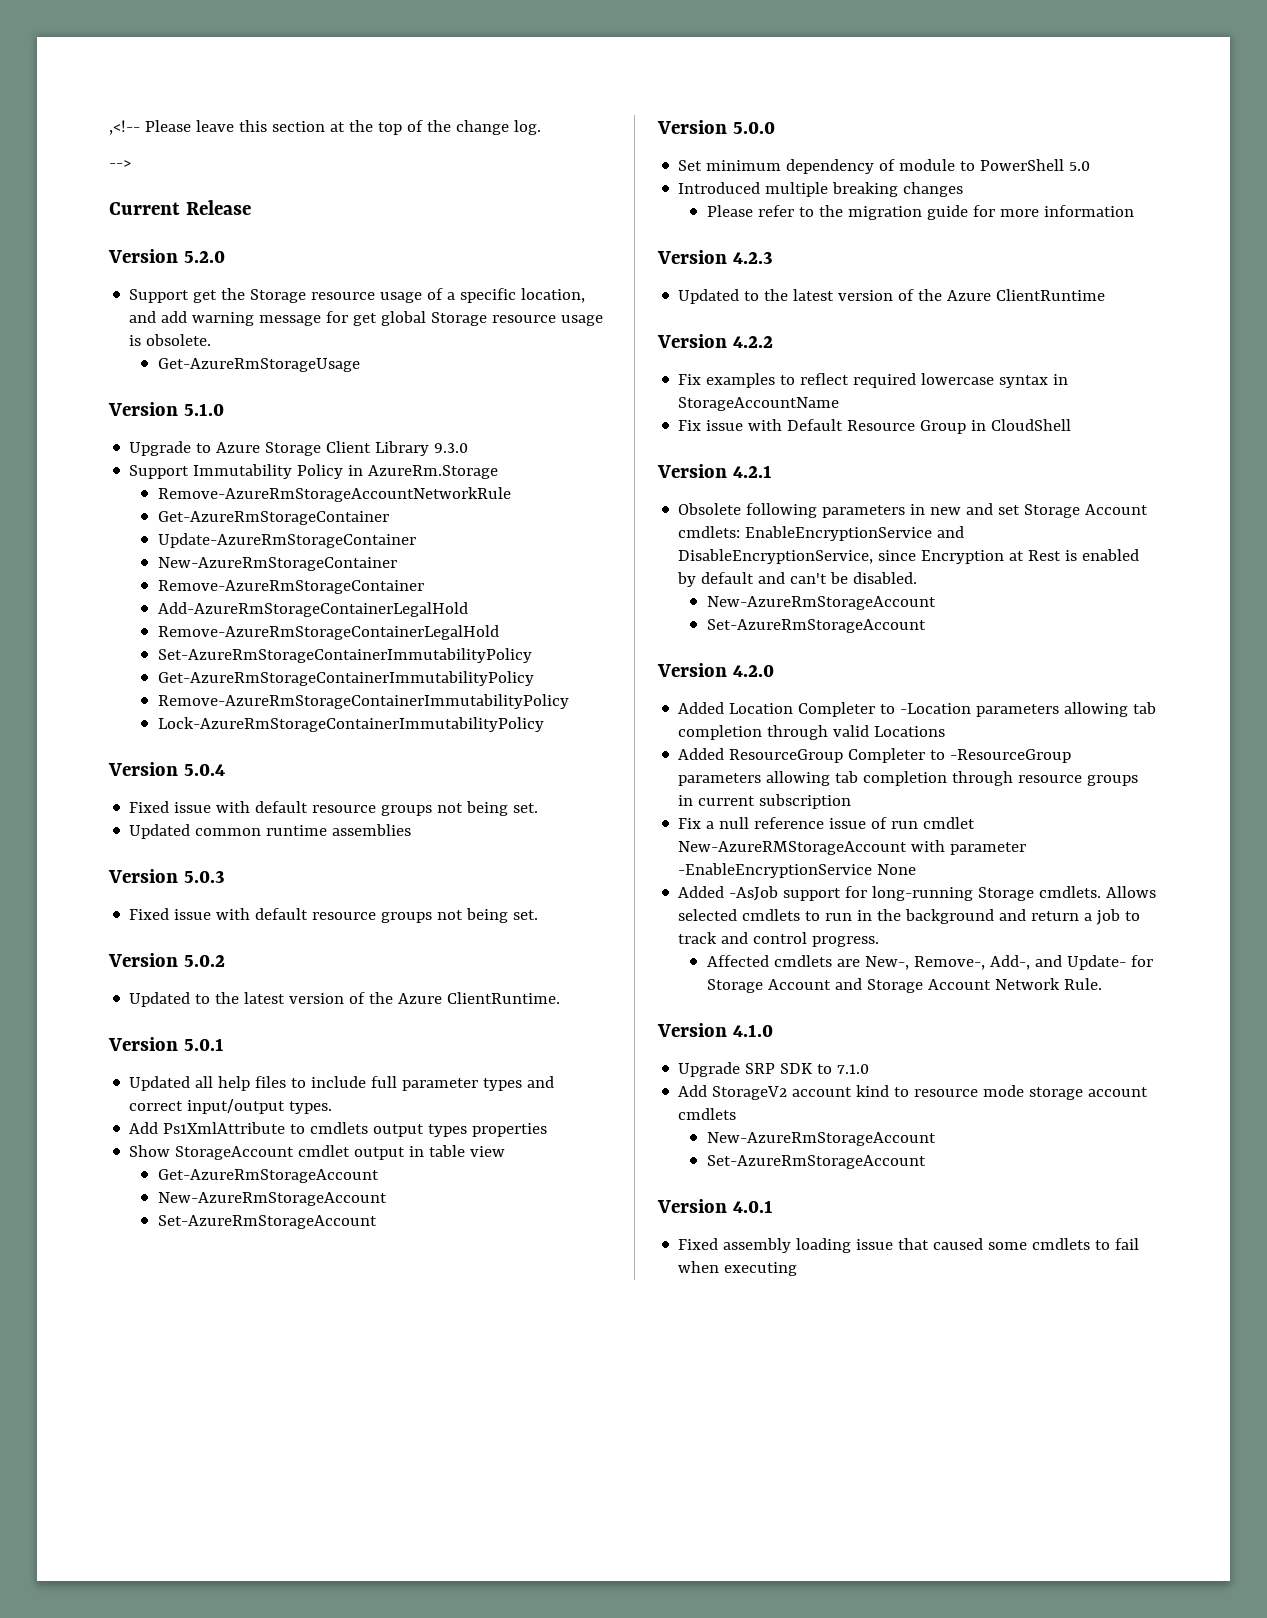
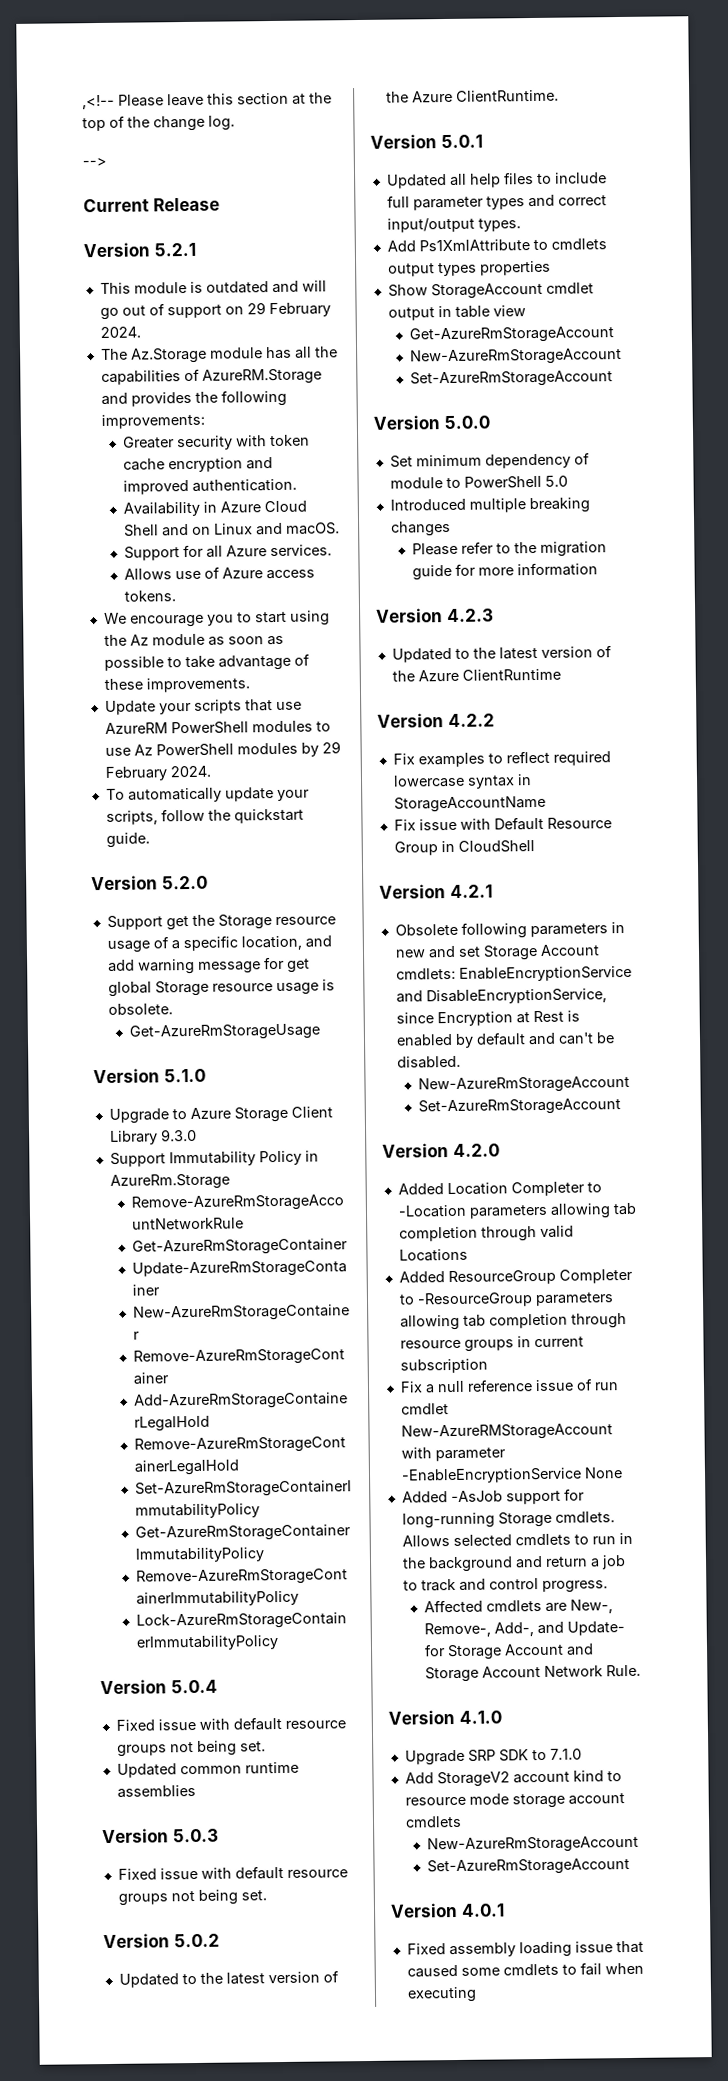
+ Version 5.2.1
+ This module is outdated and will go out of support on 29 February 2024.
+ The Az.Storage module has all the capabilities of AzureRM.Storage and provides the following improvements:
+ Greater security with token cache encryption and improved authentication.
+ Availability in Azure Cloud Shell and on Linux and macOS.
+ Support for all Azure services.
+ Allows use of Azure access tokens.
+ We encourage you to start using the Az module as soon as possible to take advantage of these improvements.
+ Update your scripts that use AzureRM PowerShell modules to use Az PowerShell modules by 29 February 2024.
+ To automatically update your scripts, follow the quickstart guide.

